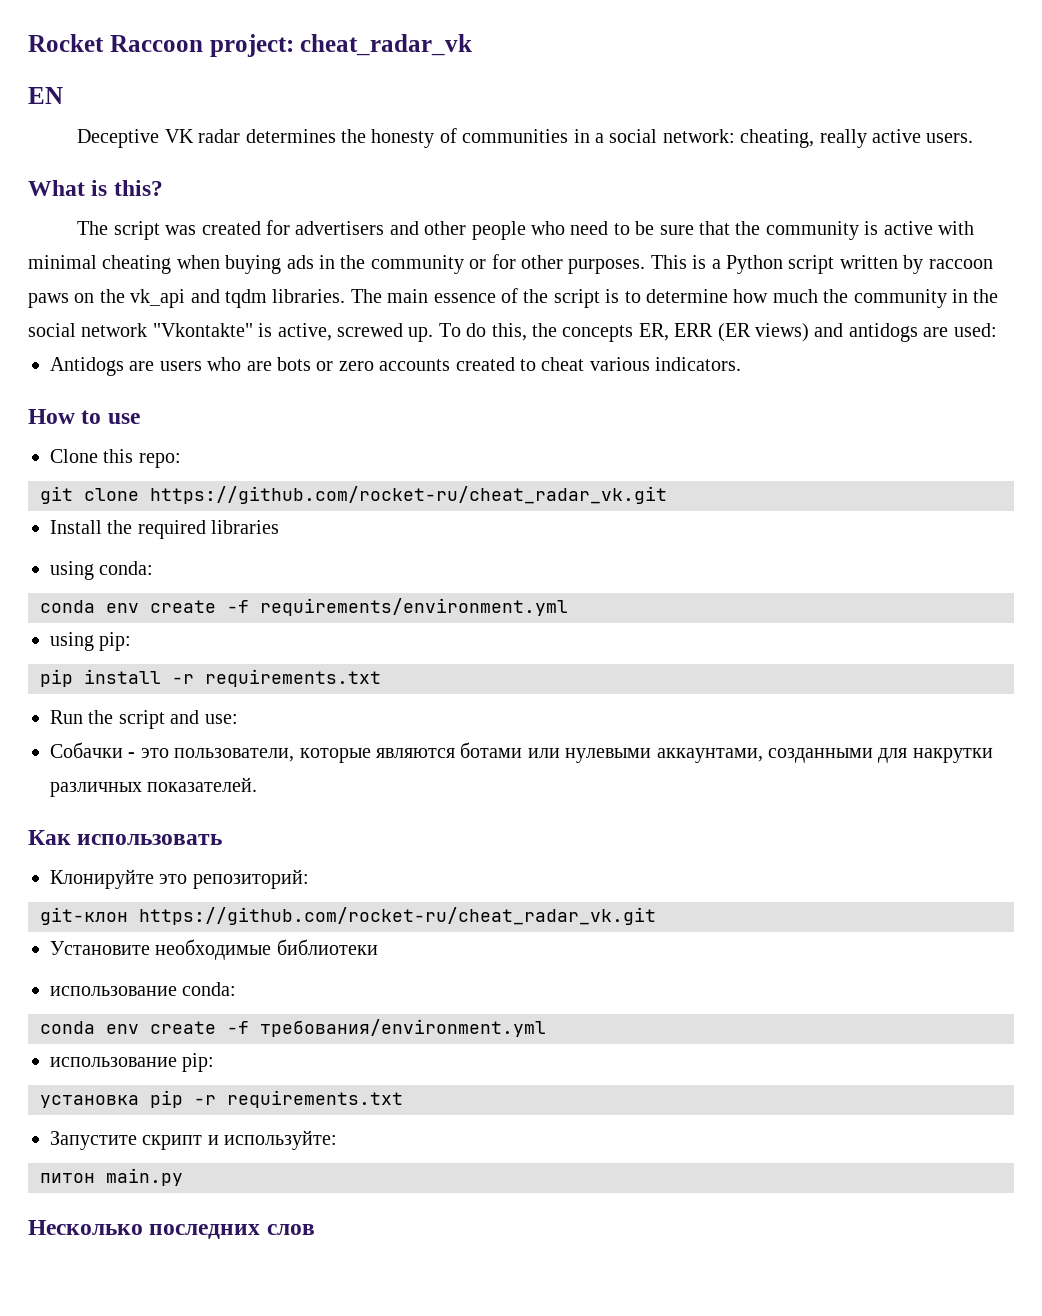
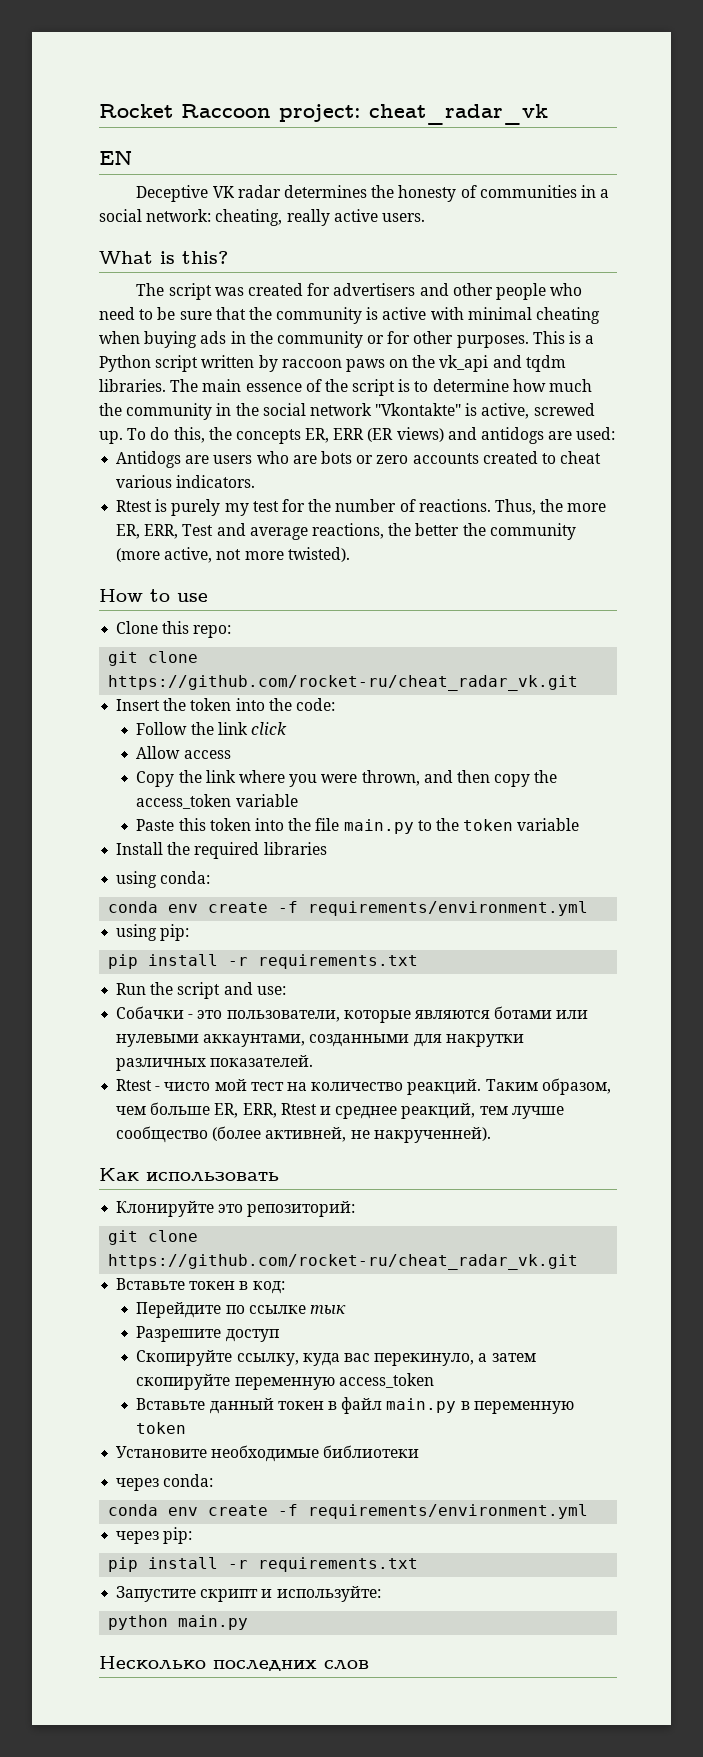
+ Rtest is purely my test for the number of reactions. Thus, the more ER, ERR, Test and average reactions, the better the community (more active, not more twisted).
+ Insert the token into the code:
+ Follow the link click
+ Allow access
+ Copy the link where you were thrown, and then copy the access_token variable
+ Paste this token into the file main.py to the token variable
+ Rtest - чисто мой тест на количество реакций. Таким образом, чем больше ER, ERR, Rtest и среднее реакций, тем лучше сообщество (более активней, не накрученней).
  Клонируйте это репозиторий:
- git-клон https://github.com/rocket-ru/cheat_radar_vk.git
+ git clone https://github.com/rocket-ru/cheat_radar_vk.git
+ Вставьте токен в код:
+ Перейдите по ссылке тык
+ Разрешите доступ
+ Скопируйте ссылку, куда вас перекинуло, а затем скопируйте переменную access_token
+ Вставьте данный токен в файл main.py в переменную token
- использование conda:
- conda env create -f требования/environment.yml
- использование pip:
- установка pip -r requirements.txt
+ через conda:
+ conda env create -f requirements/environment.yml
+ через pip:
+ pip install -r requirements.txt
- питон main.py
+ python main.py

